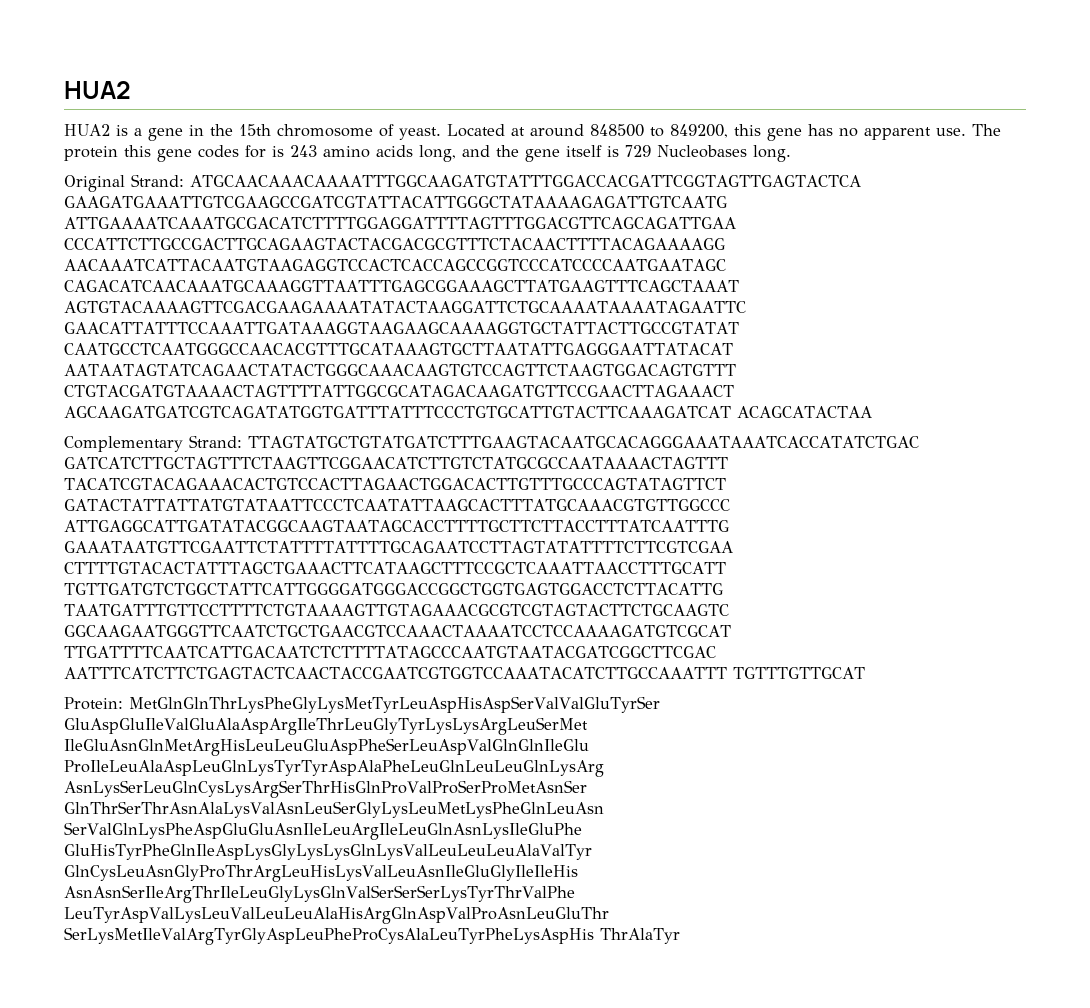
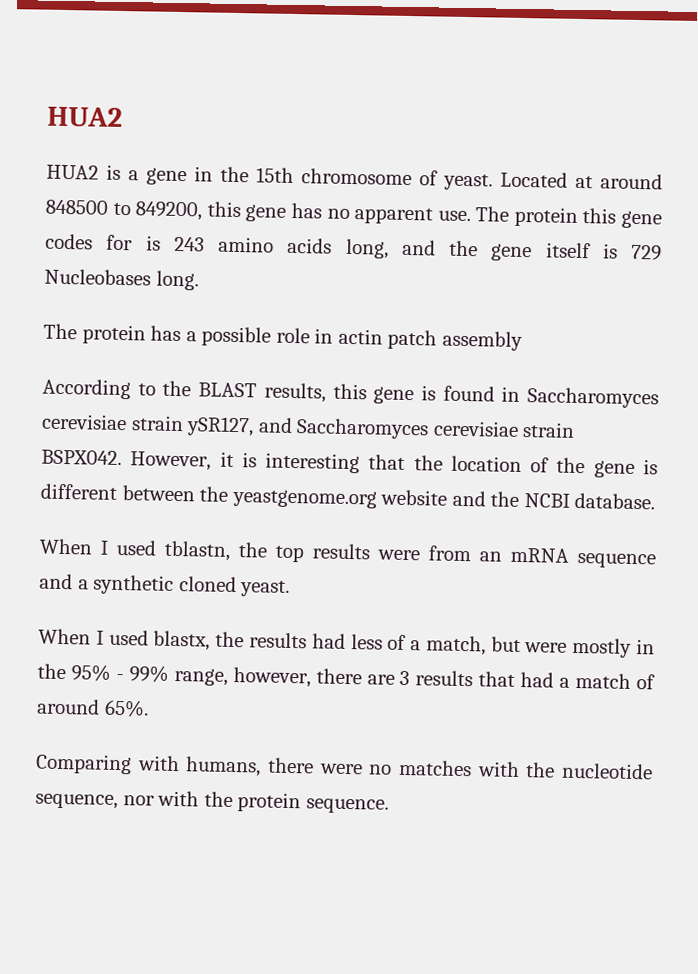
- Original Strand: ATGCAACAAACAAAATTTGGCAAGATGTATTTGGACCACGATTCGGTAGTTGAGTACTCA GAAGATGAAATTGTCGAAGCCGATCGTATTACATTGGGCTATAAAAGAGATTGTCAATG ATTGAAAATCAAATGCGACATCTTTTGGAGGATTTTAGTTTGGACGTTCAGCAGATTGAA CCCATTCTTGCCGACTTGCAGAAGTACTACGACGCGTTTCTACAACTTTTACAGAAAAGG AACAAATCATTACAATGTAAGAGGTCCACTCACCAGCCGGTCCCATCCCCAATGAATAGC CAGACATCAACAAATGCAAAGGTTAATTTGAGCGGAAAGCTTATGAAGTTTCAGCTAAAT AGTGTACAAAAGTTCGACGAAGAAAATATACTAAGGATTCTGCAAAATAAAATAGAATTC GAACATTATTTCCAAATTGATAAAGGTAAGAAGCAAAAGGTGCTATTACTTGCCGTATAT CAATGCCTCAATGGGCCAACACGTTTGCATAAAGTGCTTAATATTGAGGGAATTATACAT AATAATAGTATCAGAACTATACTGGGCAAACAAGTGTCCAGTTCTAAGTGGACAGTGTTT CTGTACGATGTAAAACTAGTTTTATTGGCGCATAGACAAGATGTTCCGAACTTAGAAACT AGCAAGATGATCGTCAGATATGGTGATTTATTTCCCTGTGCATTGTACTTCAAAGATCAT ACAGCATACTAA
- Complementary Strand: TTAGTATGCTGTATGATCTTTGAAGTACAATGCACAGGGAAATAAATCACCATATCTGAC GATCATCTTGCTAGTTTCTAAGTTCGGAACATCTTGTCTATGCGCCAATAAAACTAGTTT TACATCGTACAGAAACACTGTCCACTTAGAACTGGACACTTGTTTGCCCAGTATAGTTCT GATACTATTATTATGTATAATTCCCTCAATATTAAGCACTTTATGCAAACGTGTTGGCCC ATTGAGGCATTGATATACGGCAAGTAATAGCACCTTTTGCTTCTTACCTTTATCAATTTG GAAATAATGTTCGAATTCTATTTTATTTTGCAGAATCCTTAGTATATTTTCTTCGTCGAA CTTTTGTACACTATTTAGCTGAAACTTCATAAGCTTTCCGCTCAAATTAACCTTTGCATT TGTTGATGTCTGGCTATTCATTGGGGATGGGACCGGCTGGTGAGTGGACCTCTTACATTG TAATGATTTGTTCCTTTTCTGTAAAAGTTGTAGAAACGCGTCGTAGTACTTCTGCAAGTC GGCAAGAATGGGTTCAATCTGCTGAACGTCCAAACTAAAATCCTCCAAAAGATGTCGCAT TTGATTTTCAATCATTGACAATCTCTTTTATAGCCCAATGTAATACGATCGGCTTCGAC AATTTCATCTTCTGAGTACTCAACTACCGAATCGTGGTCCAAATACATCTTGCCAAATTT TGTTTGTTGCAT
- Protein: MetGlnGlnThrLysPheGlyLysMetTyrLeuAspHisAspSerValValGluTyrSer GluAspGluIleValGluAlaAspArgIleThrLeuGlyTyrLysLysArgLeuSerMet IleGluAsnGlnMetArgHisLeuLeuGluAspPheSerLeuAspValGlnGlnIleGlu ProIleLeuAlaAspLeuGlnLysTyrTyrAspAlaPheLeuGlnLeuLeuGlnLysArg AsnLysSerLeuGlnCysLysArgSerThrHisGlnProValProSerProMetAsnSer GlnThrSerThrAsnAlaLysValAsnLeuSerGlyLysLeuMetLysPheGlnLeuAsn SerValGlnLysPheAspGluGluAsnIleLeuArgIleLeuGlnAsnLysIleGluPhe GluHisTyrPheGlnIleAspLysGlyLysLysGlnLysValLeuLeuLeuAlaValTyr GlnCysLeuAsnGlyProThrArgLeuHisLysValLeuAsnIleGluGlyIleIleHis AsnAsnSerIleArgThrIleLeuGlyLysGlnValSerSerSerLysTyrThrValPhe LeuTyrAspValLysLeuValLeuLeuAlaHisArgGlnAspValProAsnLeuGluThr SerLysMetIleValArgTyrGlyAspLeuPheProCysAlaLeuTyrPheLysAspHis ThrAlaTyr
+ The protein has a possible role in actin patch assembly
+ According to the BLAST results, this gene is found in Saccharomyces cerevisiae strain ySR127, and Saccharomyces cerevisiae strain BSPX042. However, it is interesting that the location of the gene is different between the yeastgenome.org website and the NCBI database.
+ When I used tblastn, the top results were from an mRNA sequence and a synthetic cloned yeast.
+ When I used blastx, the results had less of a match, but were mostly in the 95% - 99% range, however, there are 3 results that had a match of around 65%.
+ Comparing with humans, there were no matches with the nucleotide sequence, nor with the protein sequence.

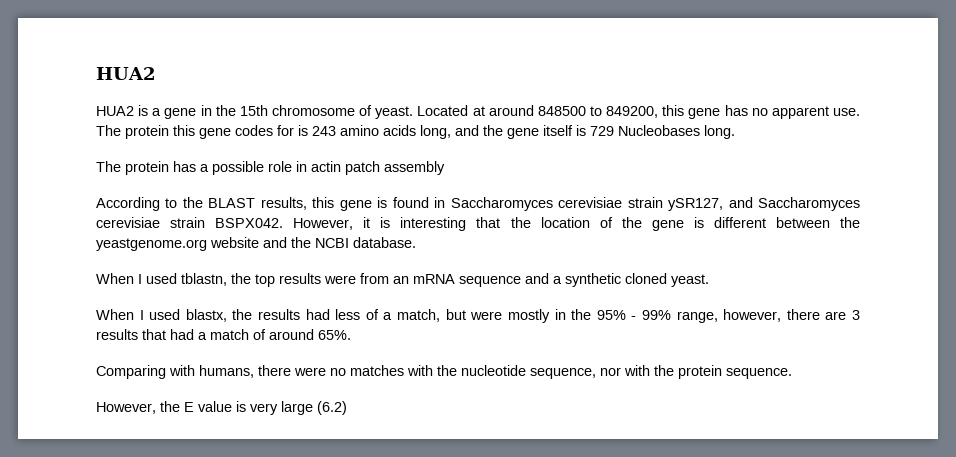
+ However, the E value is very large (6.2)

